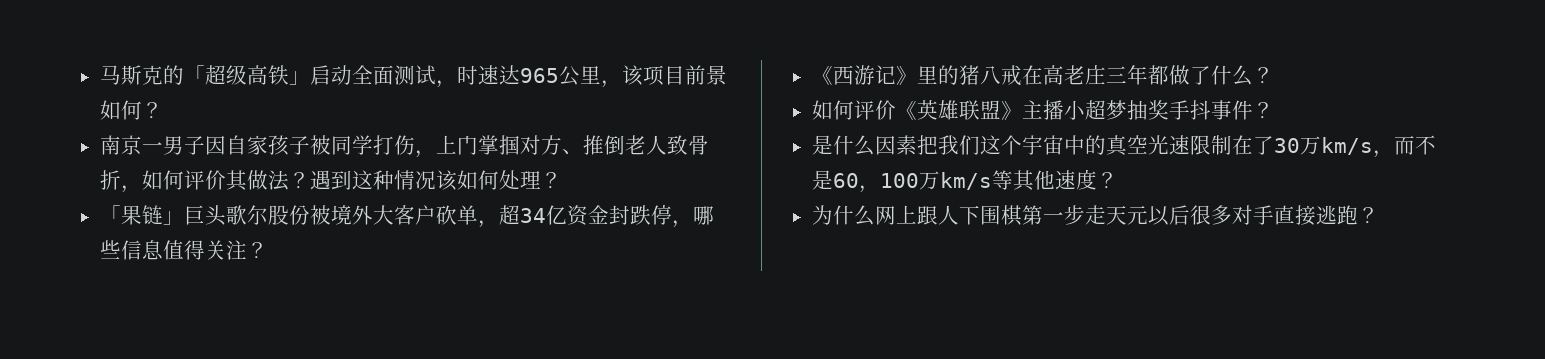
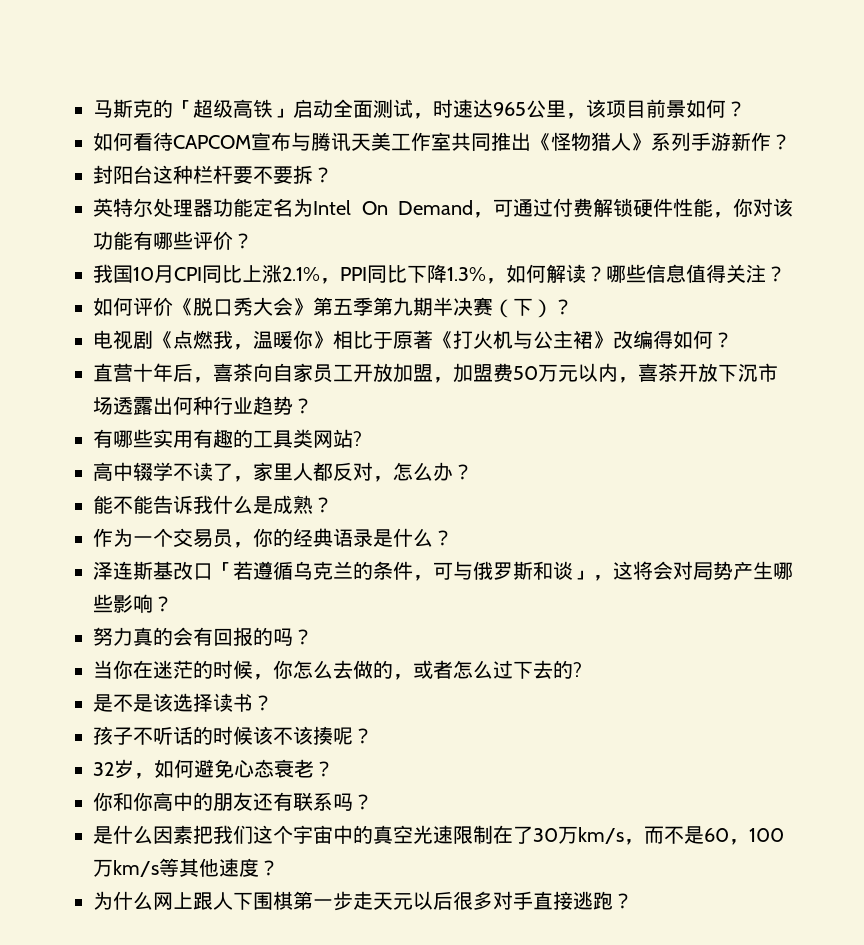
- 南京一男子因自家孩子被同学打伤，上门掌掴对方、推倒老人致骨折，如何评价其做法？遇到这种情况该如何处理？
- 「果链」巨头歌尔股份被境外大客户砍单，超34亿资金封跌停，哪些信息值得关注？
+ 如何看待CAPCOM宣布与腾讯天美工作室共同推出《怪物猎人》系列手游新作？
+ 封阳台这种栏杆要不要拆？
+ 英特尔处理器功能定名为Intel On Demand，可通过付费解锁硬件性能，你对该功能有哪些评价？
+ 我国10月CPI同比上涨2.1%，PPI同比下降1.3%，如何解读？哪些信息值得关注？
- 《西游记》里的猪八戒在高老庄三年都做了什么？
- 如何评价《英雄联盟》主播小超梦抽奖手抖事件？
+ 如何评价《脱口秀大会》第五季第九期半决赛（下）？
+ 电视剧《点燃我，温暖你》相比于原著《打火机与公主裙》改编得如何？
+ 直营十年后，喜茶向自家员工开放加盟，加盟费50万元以内，喜茶开放下沉市场透露出何种行业趋势？
+ 有哪些实用有趣的工具类网站?
+ 高中辍学不读了，家里人都反对，怎么办？
+ 能不能告诉我什么是成熟？
+ 作为一个交易员，你的经典语录是什么？
+ 泽连斯基改口「若遵循乌克兰的条件，可与俄罗斯和谈」，这将会对局势产生哪些影响？
+ 努力真的会有回报的吗？
+ 当你在迷茫的时候，你怎么去做的，或者怎么过下去的?
+ 是不是该选择读书？
+ 孩子不听话的时候该不该揍呢？
+ 32岁，如何避免心态衰老？
+ 你和你高中的朋友还有联系吗？

